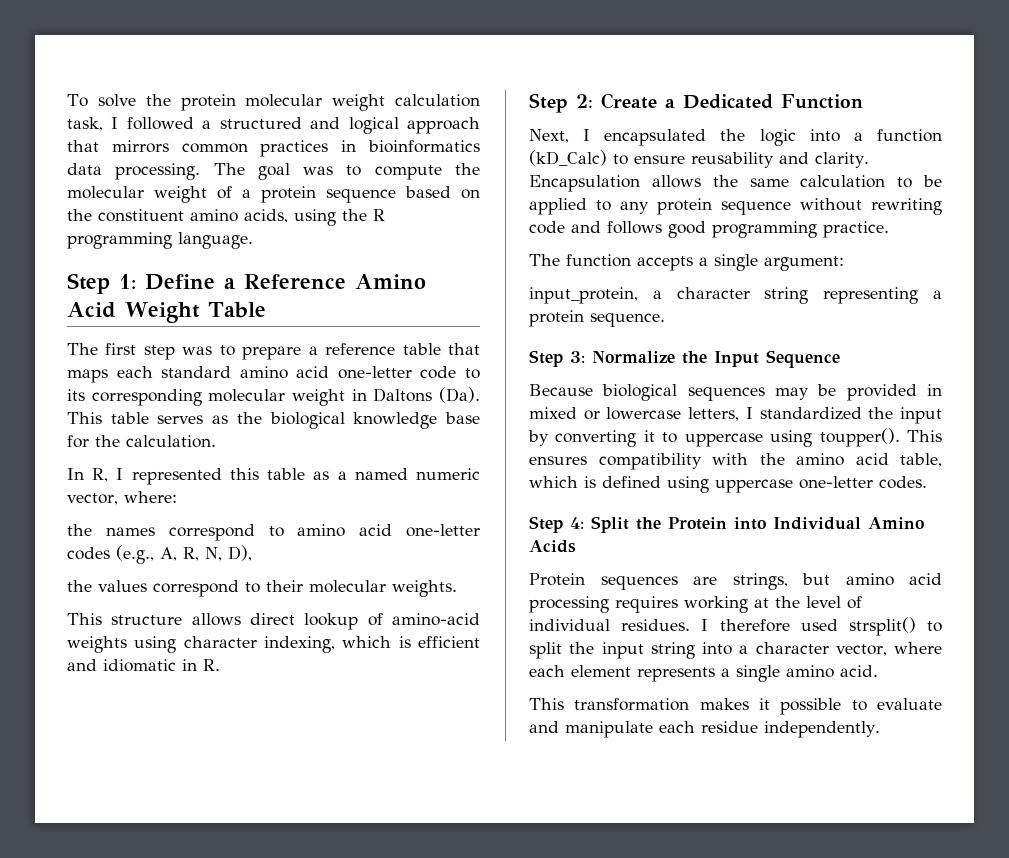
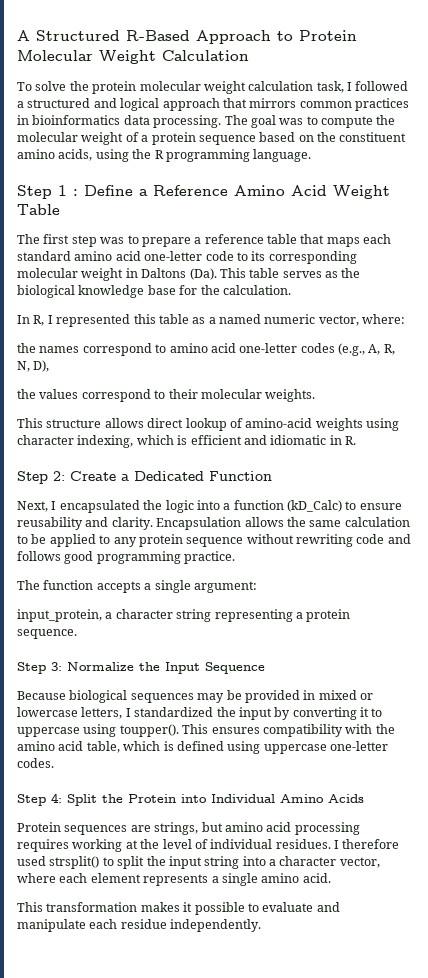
+ A Structured R-Based Approach to Protein Molecular Weight Calculation
- Step 1: Define a Reference Amino Acid Weight Table
+ Step 1 : Define a Reference Amino Acid Weight Table

